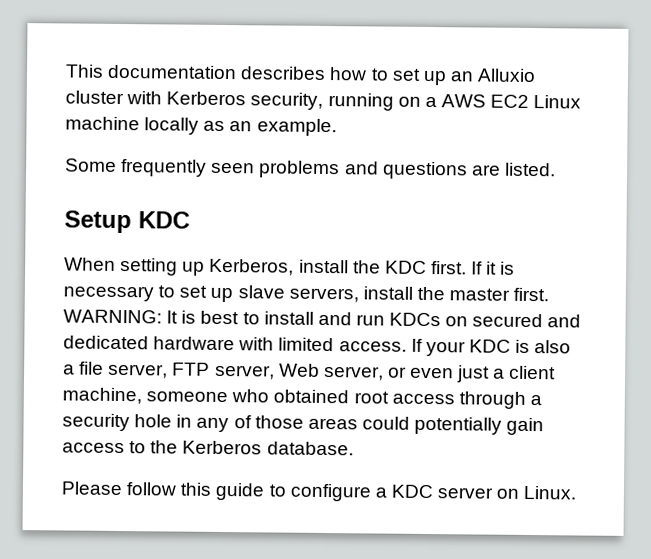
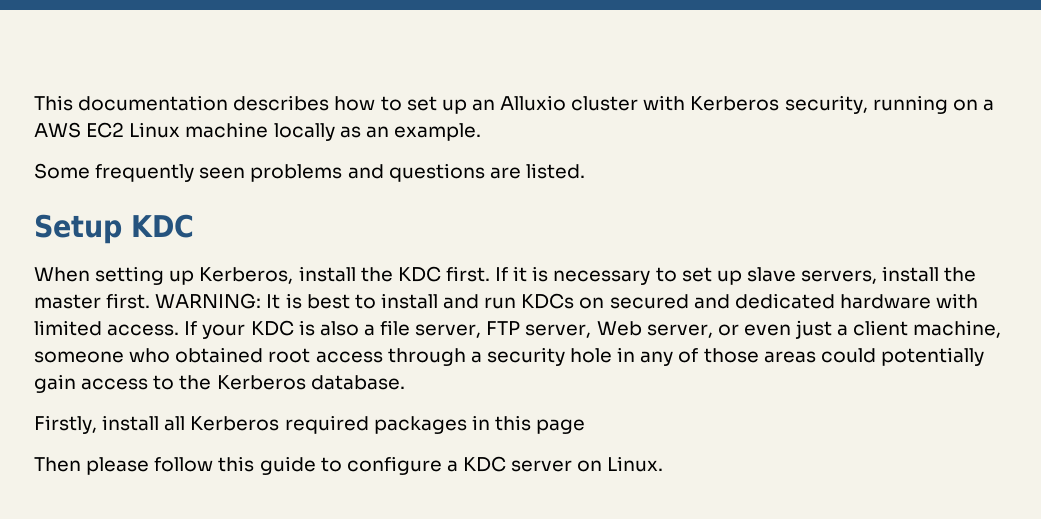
- Please follow this guide to configure a KDC server on Linux.
+ Firstly, install all Kerberos required packages in this page
+ Then please follow this guide to configure a KDC server on Linux.

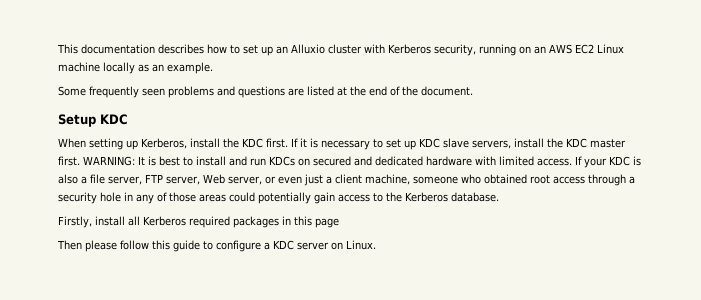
- This documentation describes how to set up an Alluxio cluster with Kerberos security, running on a AWS EC2 Linux machine locally as an example.
+ This documentation describes how to set up an Alluxio cluster with Kerberos security, running on an AWS EC2 Linux machine locally as an example.
- Some frequently seen problems and questions are listed.
+ Some frequently seen problems and questions are listed at the end of the document.
- If it is necessary to set up slave servers, install the master first.
+ If it is necessary to set up KDC slave servers, install the KDC master first.

